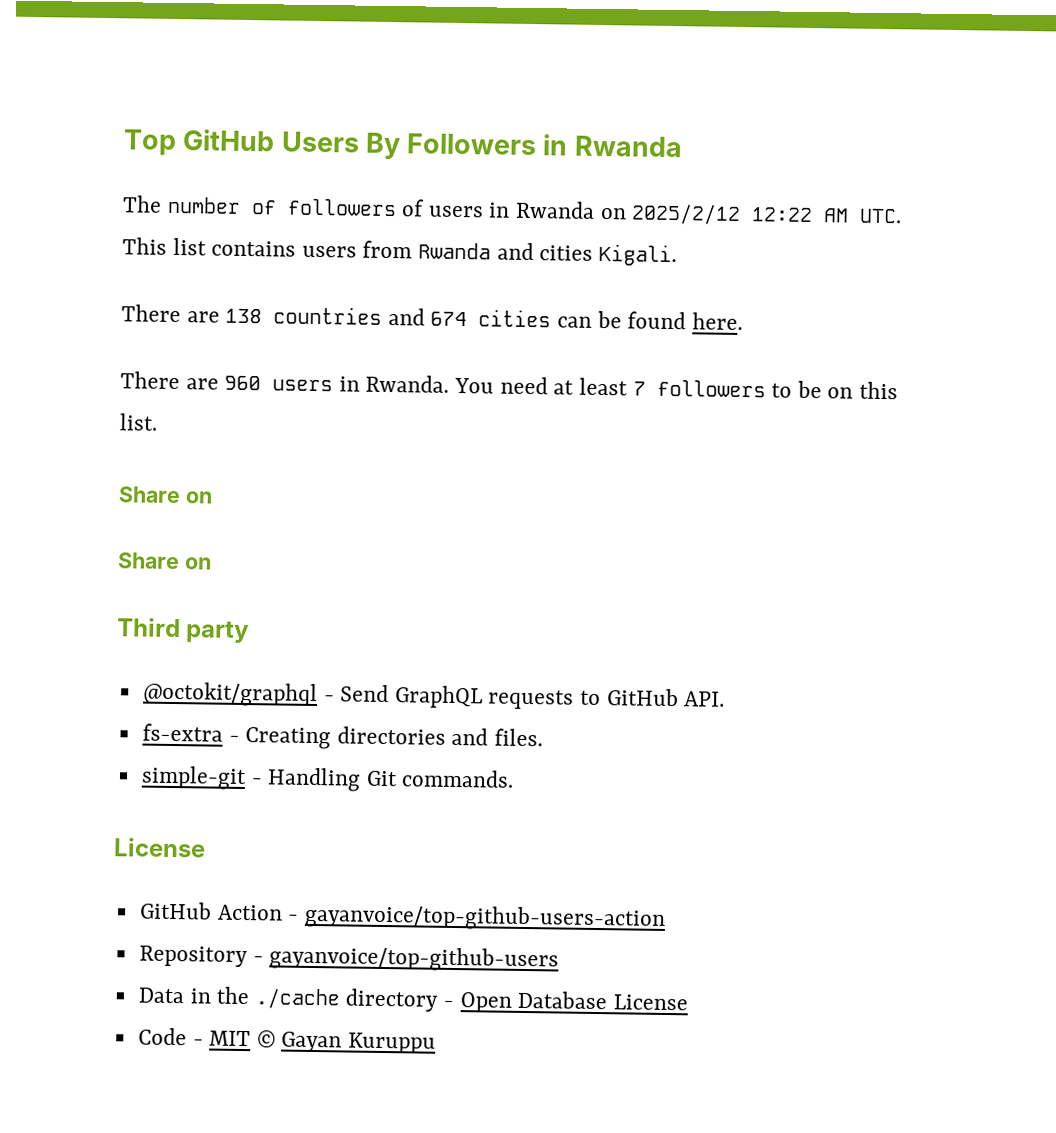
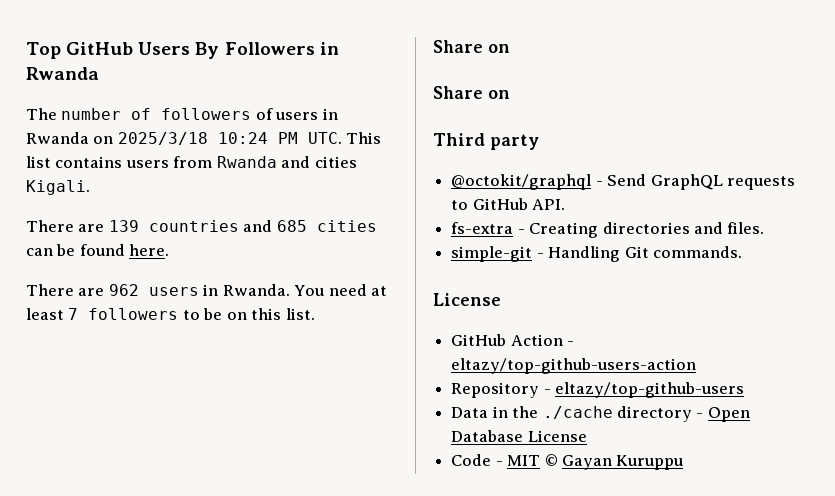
- The number of followers of users in Rwanda on 2025/2/12 12:22 AM UTC. This list contains users from Rwanda and cities Kigali.
+ The number of followers of users in Rwanda on 2025/3/18 10:24 PM UTC. This list contains users from Rwanda and cities Kigali.
- There are 138 countries and 674 cities can be found here.
+ There are 139 countries and 685 cities can be found here.
- There are 960 users in Rwanda.
+ There are 962 users in Rwanda.
- GitHub Action - gayanvoice/top-github-users-action
+ GitHub Action - eltazy/top-github-users-action
- Repository - gayanvoice/top-github-users
+ Repository - eltazy/top-github-users

